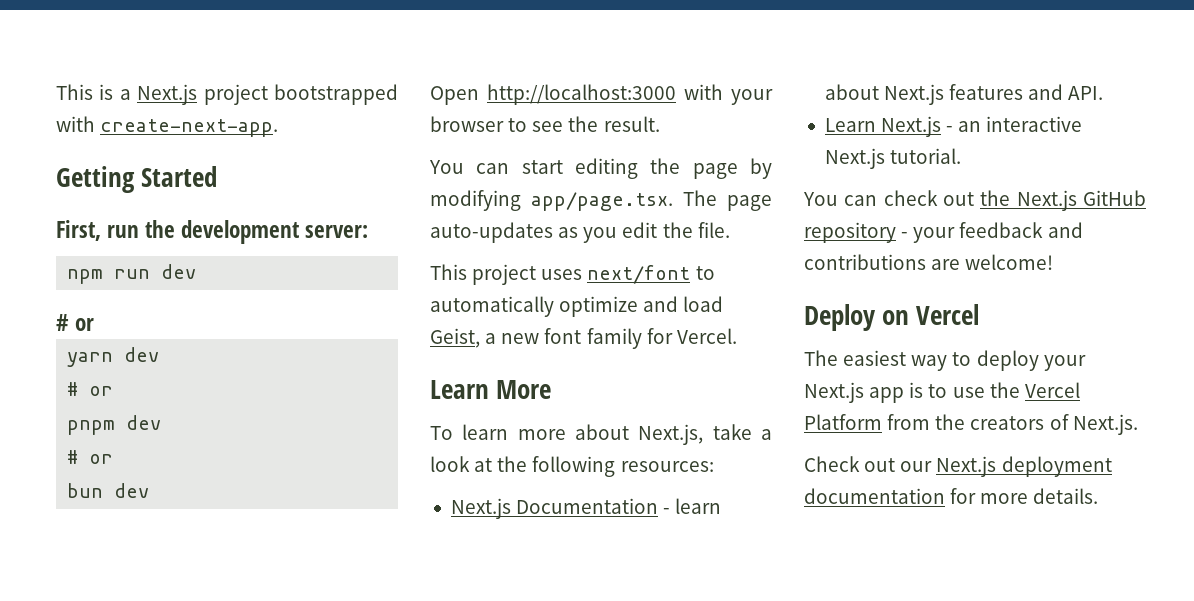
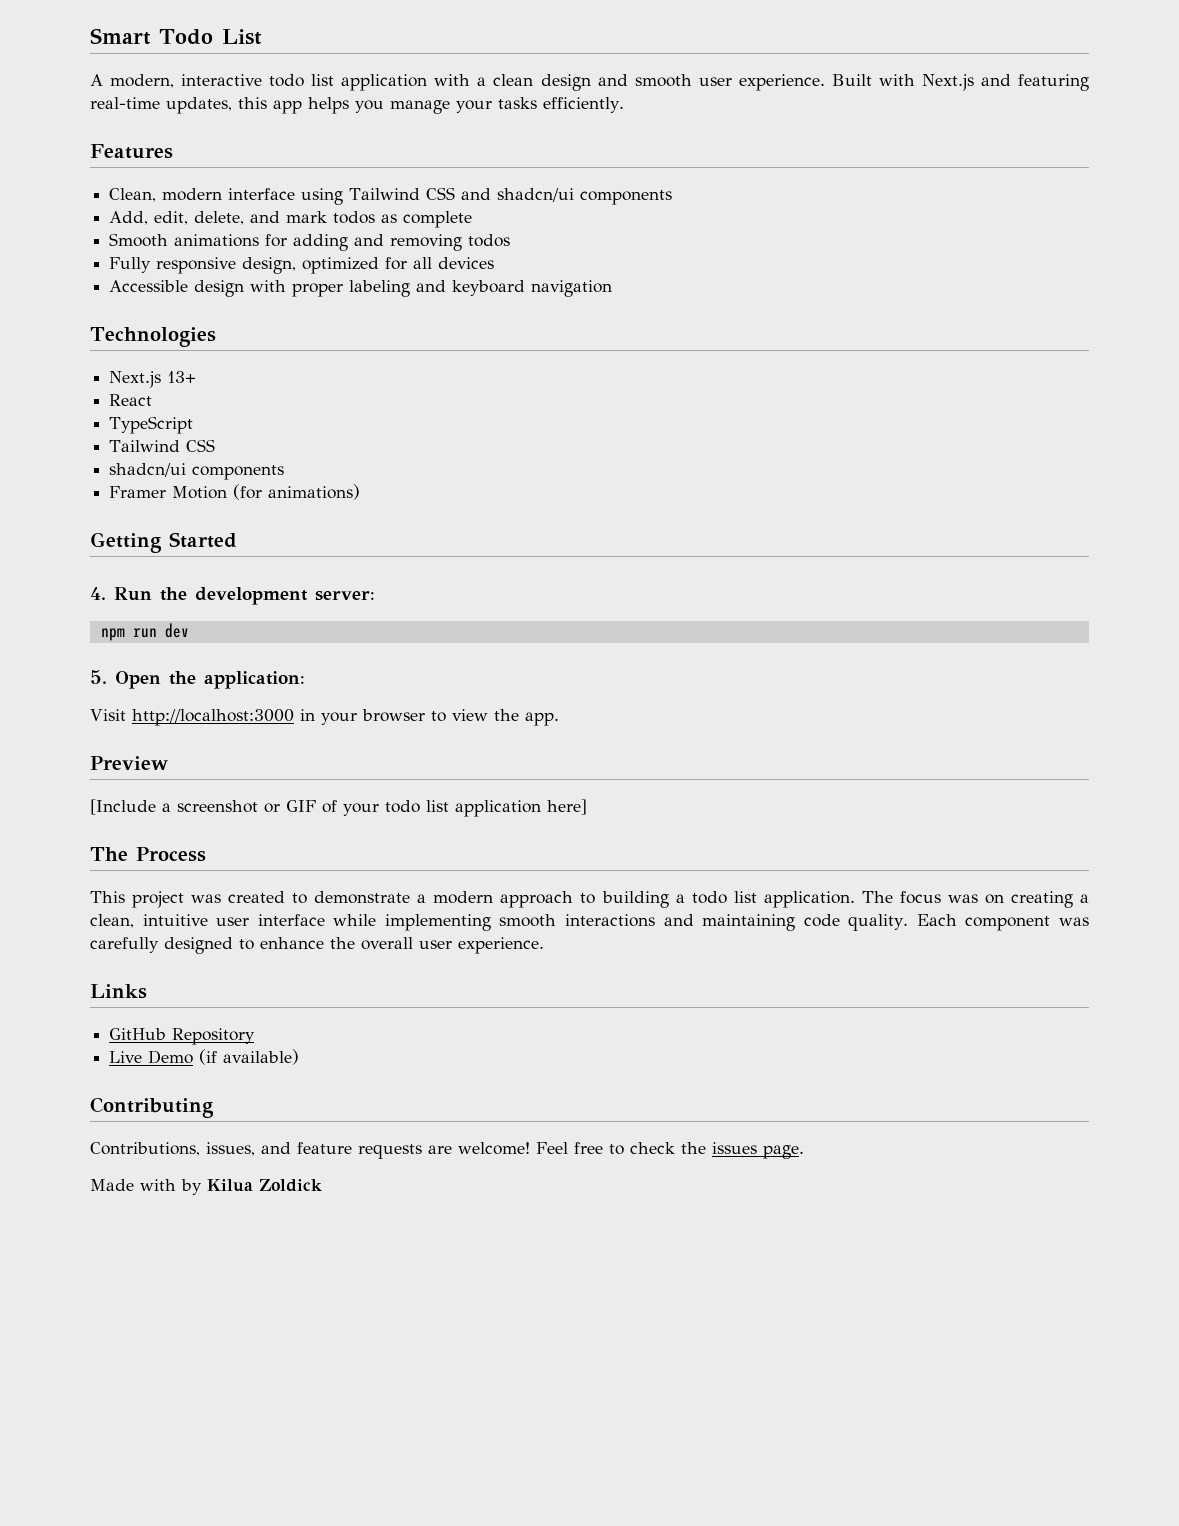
- This is a Next.js project bootstrapped with create-next-app.
+ Smart Todo List
+ A modern, interactive todo list application with a clean design and smooth user experience. Built with Next.js and featuring real-time updates, this app helps you manage your tasks efficiently.
+ Features
+ Clean, modern interface using Tailwind CSS and shadcn/ui components
+ Add, edit, delete, and mark todos as complete
+ Smooth animations for adding and removing todos
+ Fully responsive design, optimized for all devices
+ Accessible design with proper labeling and keyboard navigation
+ Technologies
+ Next.js 13+
+ React
+ TypeScript
+ Tailwind CSS
+ shadcn/ui components
+ Framer Motion (for animations)
- First, run the development server:
+ 4. Run the development server:
  npm run dev
- # or
- yarn dev
- # or
- pnpm dev
- # or
- bun dev
- Open http://localhost:3000 with your browser to see the result.
- You can start editing the page by modifying app/page.tsx. The page auto-updates as you edit the file.
- This project uses next/font to automatically optimize and load Geist, a new font family for Vercel.
- Learn More
- To learn more about Next.js, take a look at the following resources:
- Next.js Documentation - learn about Next.js features and API.
- Learn Next.js - an interactive Next.js tutorial.
- You can check out the Next.js GitHub repository - your feedback and contributions are welcome!
- Deploy on Vercel
- The easiest way to deploy your Next.js app is to use the Vercel Platform from the creators of Next.js.
- Check out our Next.js deployment documentation for more details.
+ 5. Open the application:
+ Visit http://localhost:3000 in your browser to view the app.
+ Preview
+ [Include a screenshot or GIF of your todo list application here]
+ The Process
+ This project was created to demonstrate a modern approach to building a todo list application. The focus was on creating a clean, intuitive user interface while implementing smooth interactions and maintaining code quality. Each component was carefully designed to enhance the overall user experience.
+ Links
+ GitHub Repository
+ Live Demo (if available)
+ Contributing
+ Contributions, issues, and feature requests are welcome! Feel free to check the issues page.
+ Made with by Kilua Zoldick

